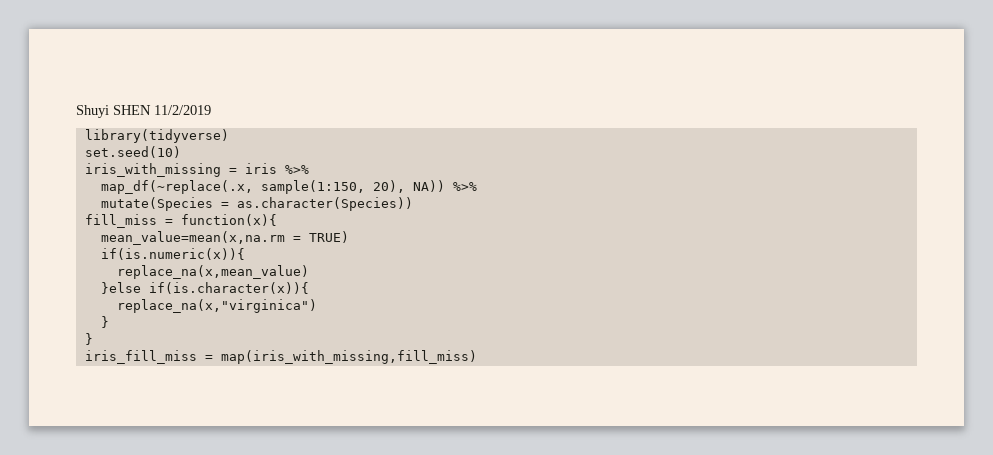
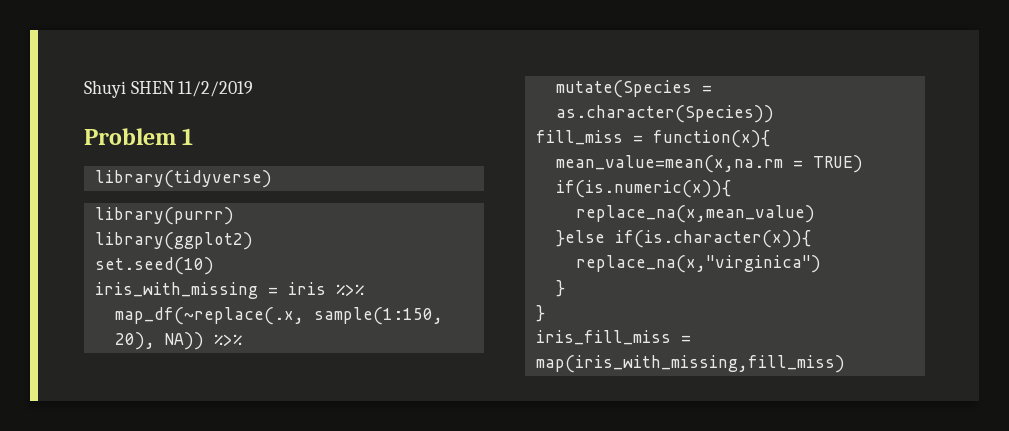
+ Problem 1
+ library(purrr)
+ library(ggplot2)

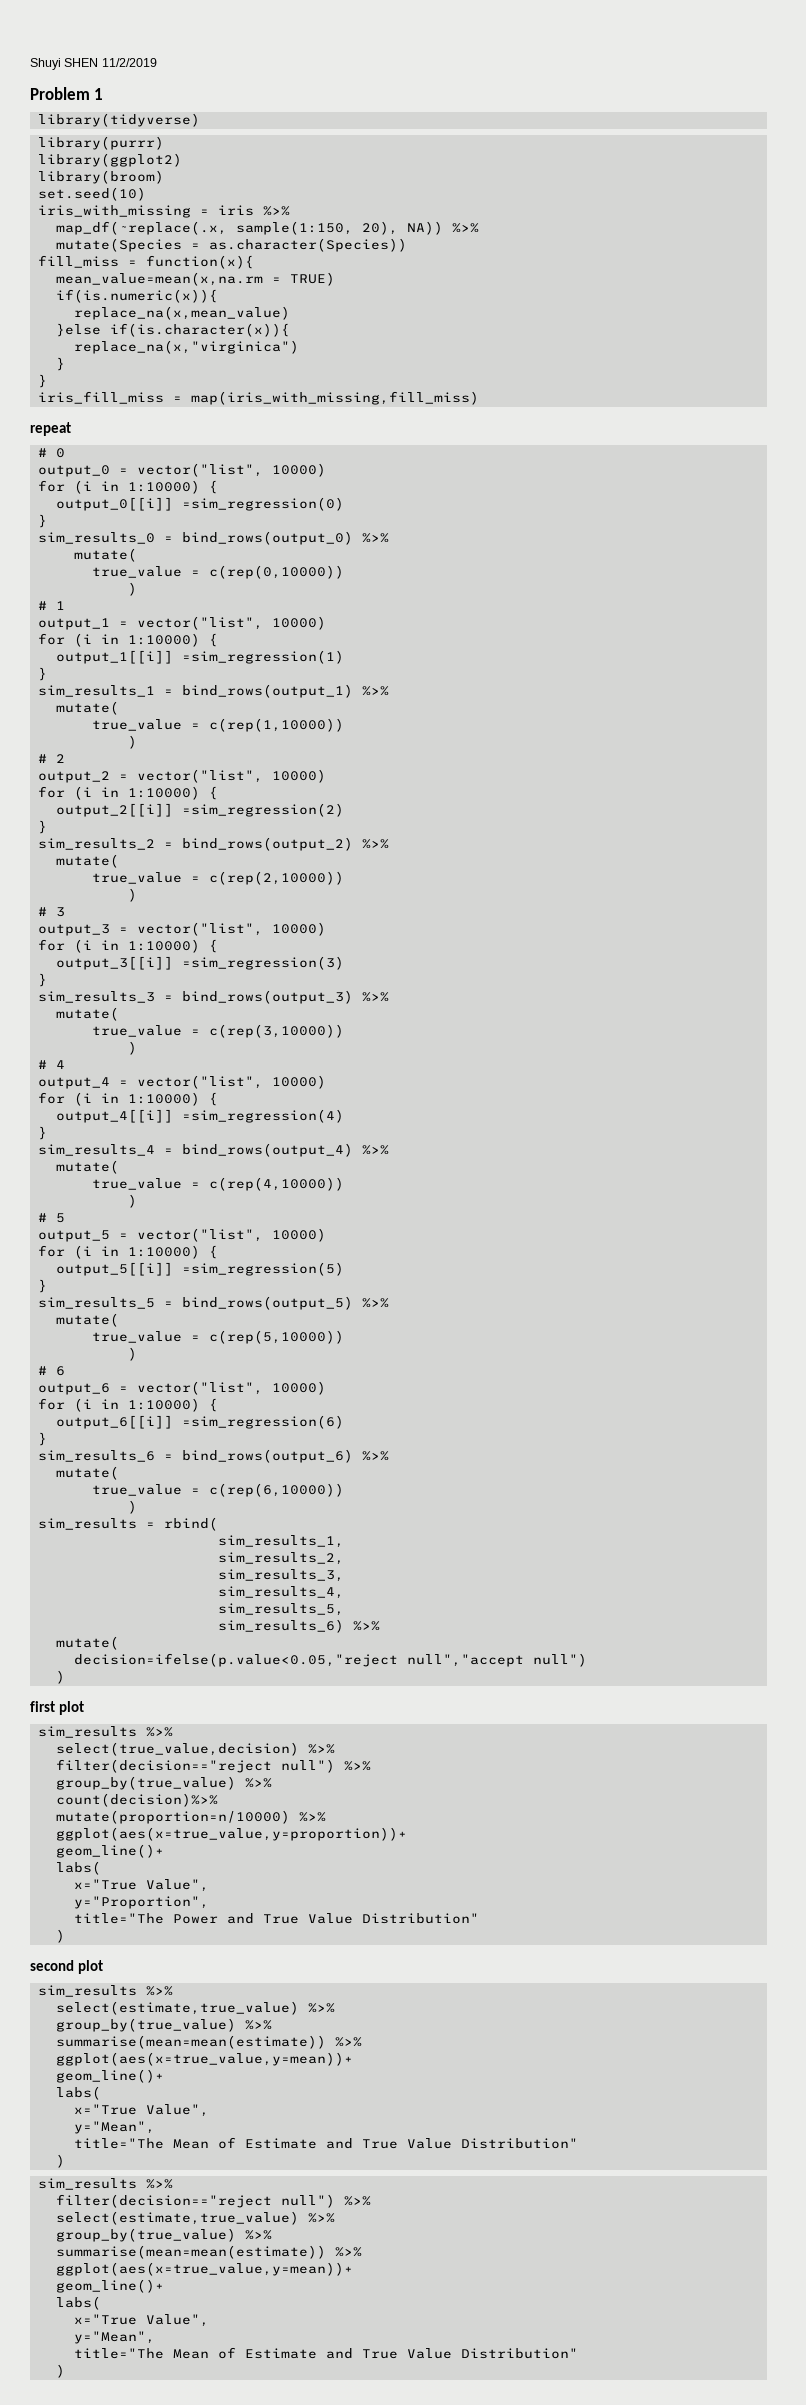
+ library(broom)
+ repeat
+ # 0
+ output_0 = vector("list", 10000)
+ for (i in 1:10000) {
+ output_0[[i]] =sim_regression(0)
+ }
+ sim_results_0 = bind_rows(output_0) %>%
+ mutate(
+ true_value = c(rep(0,10000))
+ )
+ # 1
+ output_1 = vector("list", 10000)
+ for (i in 1:10000) {
+ output_1[[i]] =sim_regression(1)
+ }
+ sim_results_1 = bind_rows(output_1) %>%
+ mutate(
+ true_value = c(rep(1,10000))
+ )
+ # 2
+ output_2 = vector("list", 10000)
+ for (i in 1:10000) {
+ output_2[[i]] =sim_regression(2)
+ }
+ sim_results_2 = bind_rows(output_2) %>%
+ mutate(
+ true_value = c(rep(2,10000))
+ )
+ # 3
+ output_3 = vector("list", 10000)
+ for (i in 1:10000) {
+ output_3[[i]] =sim_regression(3)
+ }
+ sim_results_3 = bind_rows(output_3) %>%
+ mutate(
+ true_value = c(rep(3,10000))
+ )
+ # 4
+ output_4 = vector("list", 10000)
+ for (i in 1:10000) {
+ output_4[[i]] =sim_regression(4)
+ }
+ sim_results_4 = bind_rows(output_4) %>%
+ mutate(
+ true_value = c(rep(4,10000))
+ )
+ # 5
+ output_5 = vector("list", 10000)
+ for (i in 1:10000) {
+ output_5[[i]] =sim_regression(5)
+ }
+ sim_results_5 = bind_rows(output_5) %>%
+ mutate(
+ true_value = c(rep(5,10000))
+ )
+ # 6
+ output_6 = vector("list", 10000)
+ for (i in 1:10000) {
+ output_6[[i]] =sim_regression(6)
+ }
+ sim_results_6 = bind_rows(output_6) %>%
+ mutate(
+ true_value = c(rep(6,10000))
+ )
+ sim_results = rbind(
+ sim_results_1,
+ sim_results_2,
+ sim_results_3,
+ sim_results_4,
+ sim_results_5,
+ sim_results_6) %>%
+ mutate(
+ decision=ifelse(p.value<0.05,"reject null","accept null")
+ )
+ first plot
+ sim_results %>%
+ select(true_value,decision) %>%
+ filter(decision=="reject null") %>%
+ group_by(true_value) %>%
+ count(decision)%>%
+ mutate(proportion=n/10000) %>%
+ ggplot(aes(x=true_value,y=proportion))+
+ geom_line()+
+ labs(
+ x="True Value",
+ y="Proportion",
+ title="The Power and True Value Distribution"
+ )
+ second plot
+ sim_results %>%
+ select(estimate,true_value) %>%
+ group_by(true_value) %>%
+ summarise(mean=mean(estimate)) %>%
+ ggplot(aes(x=true_value,y=mean))+
+ geom_line()+
+ labs(
+ x="True Value",
+ y="Mean",
+ title="The Mean of Estimate and True Value Distribution"
+ )
+ sim_results %>%
+ filter(decision=="reject null") %>%
+ select(estimate,true_value) %>%
+ group_by(true_value) %>%
+ summarise(mean=mean(estimate)) %>%
+ ggplot(aes(x=true_value,y=mean))+
+ geom_line()+
+ labs(
+ x="True Value",
+ y="Mean",
+ title="The Mean of Estimate and True Value Distribution"
+ )

